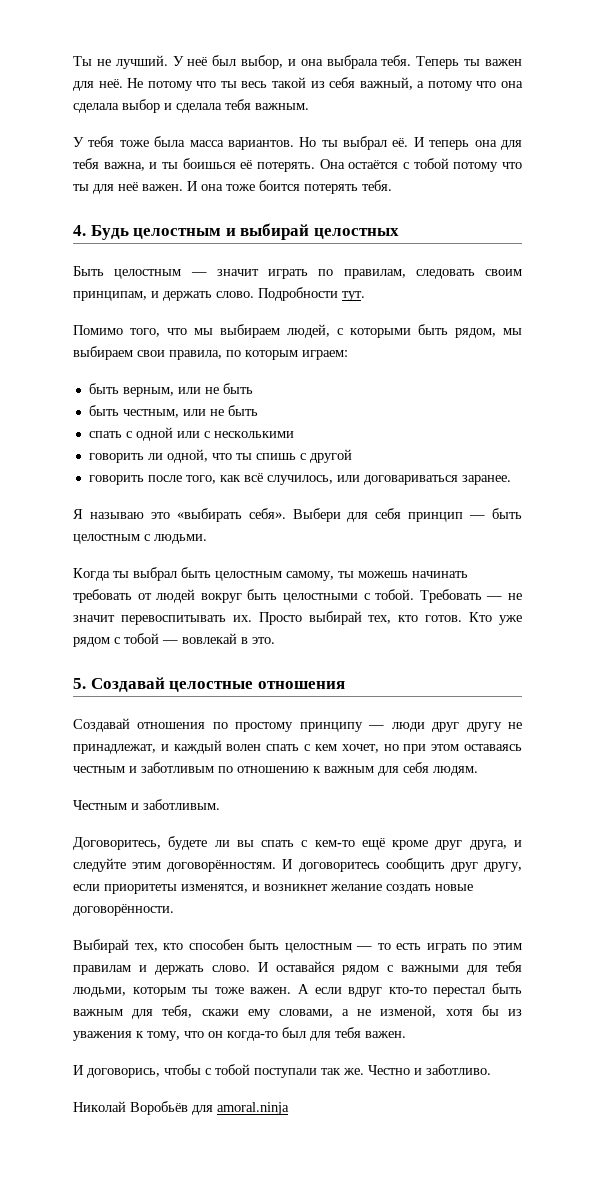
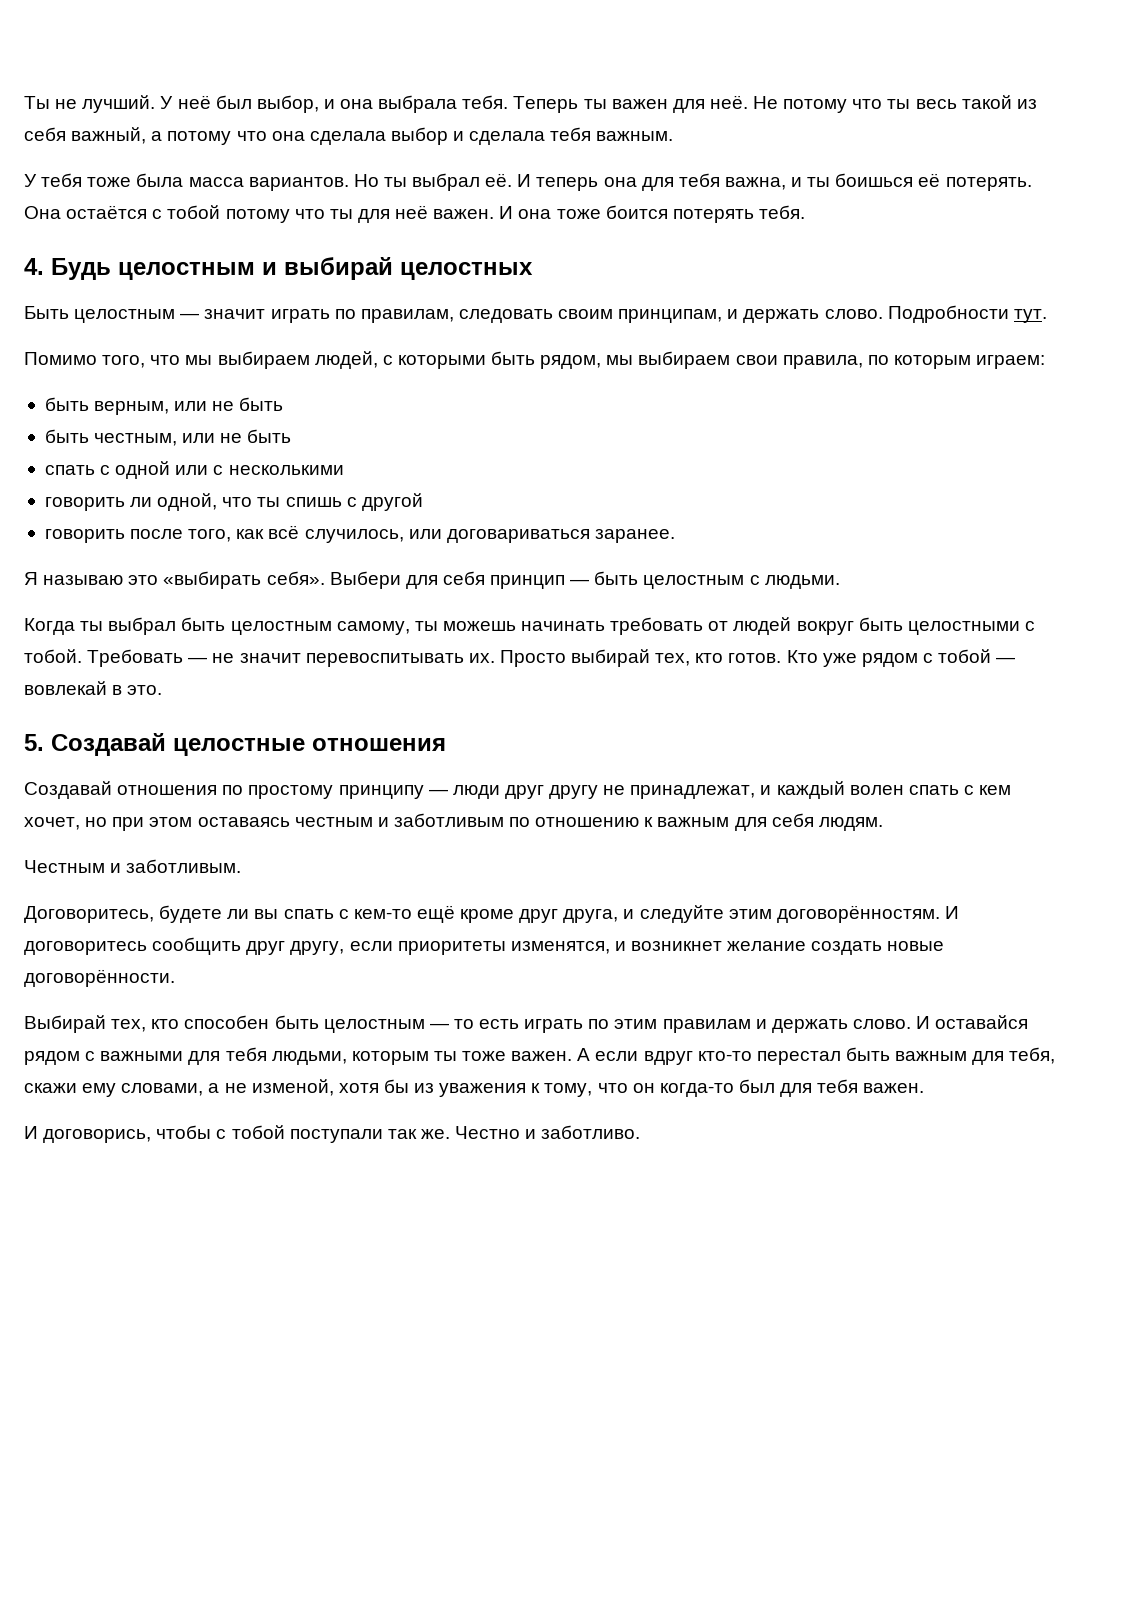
- Николай Воробьёв для amoral.ninja

